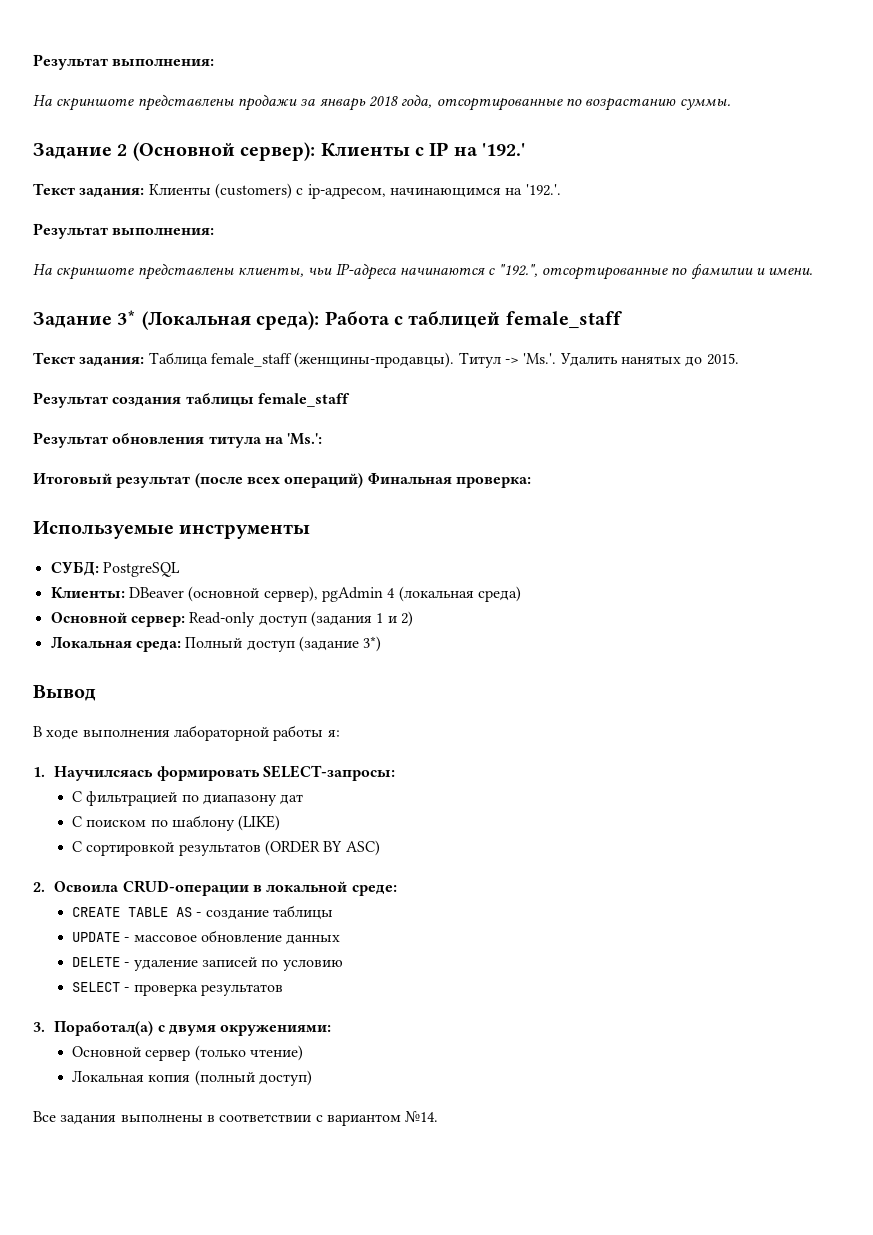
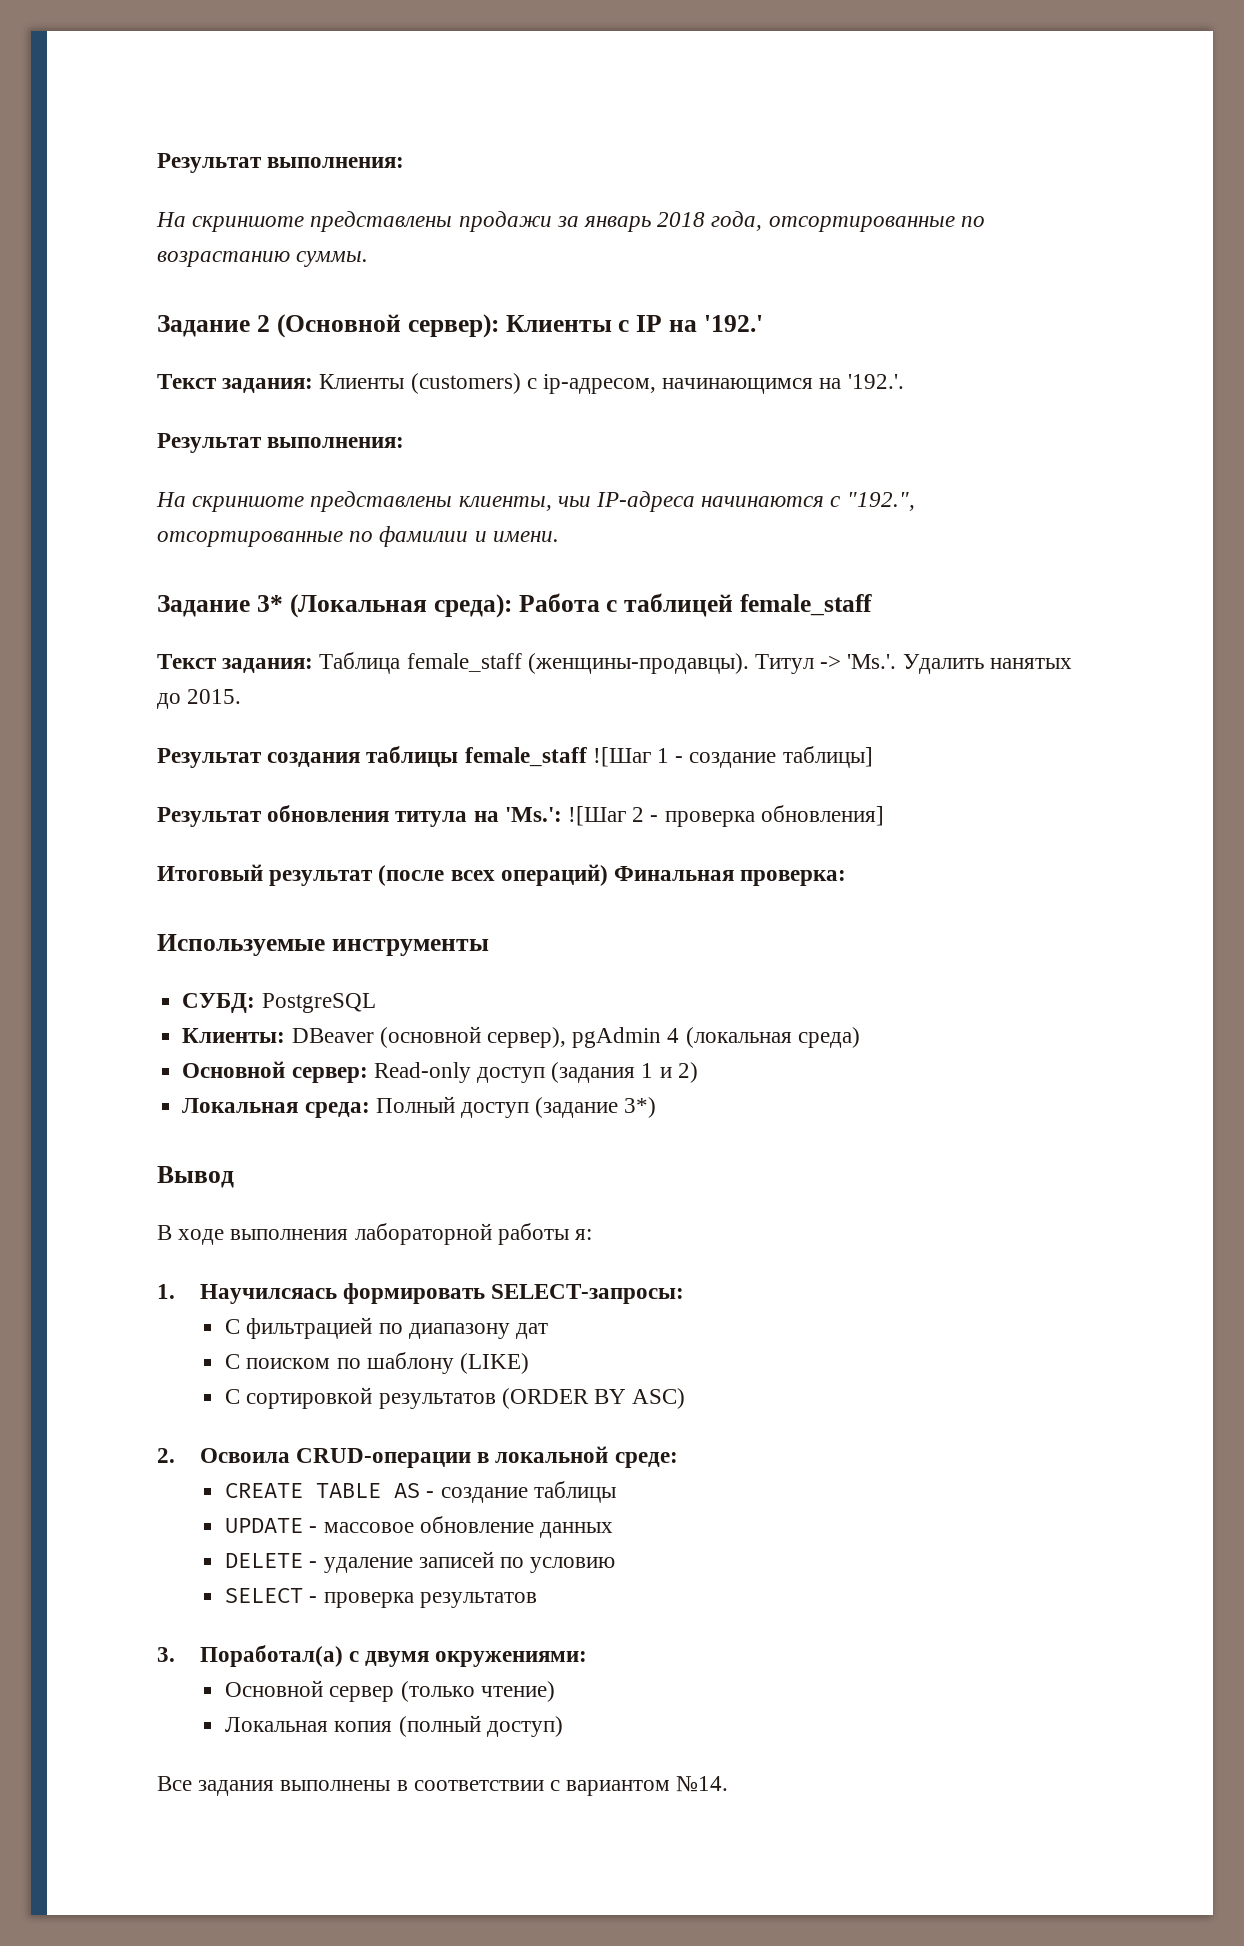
- Результат создания таблицы female_staff
+ Результат создания таблицы female_staff ![Шаг 1 - создание таблицы]
- Результат обновления титула на 'Ms.':
+ Результат обновления титула на 'Ms.': ![Шаг 2 - проверка обновления]

